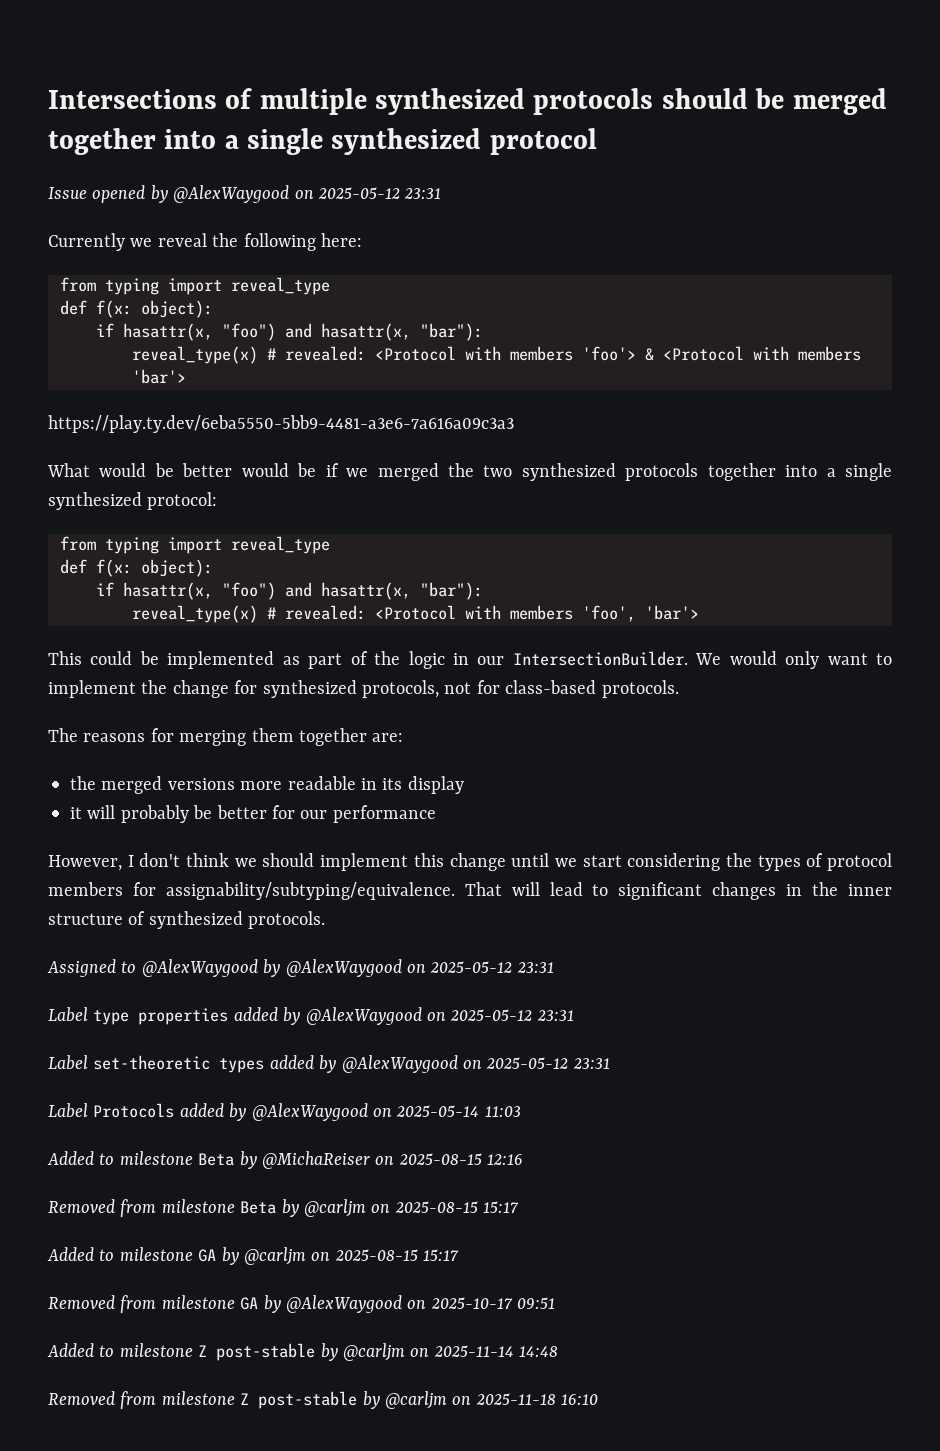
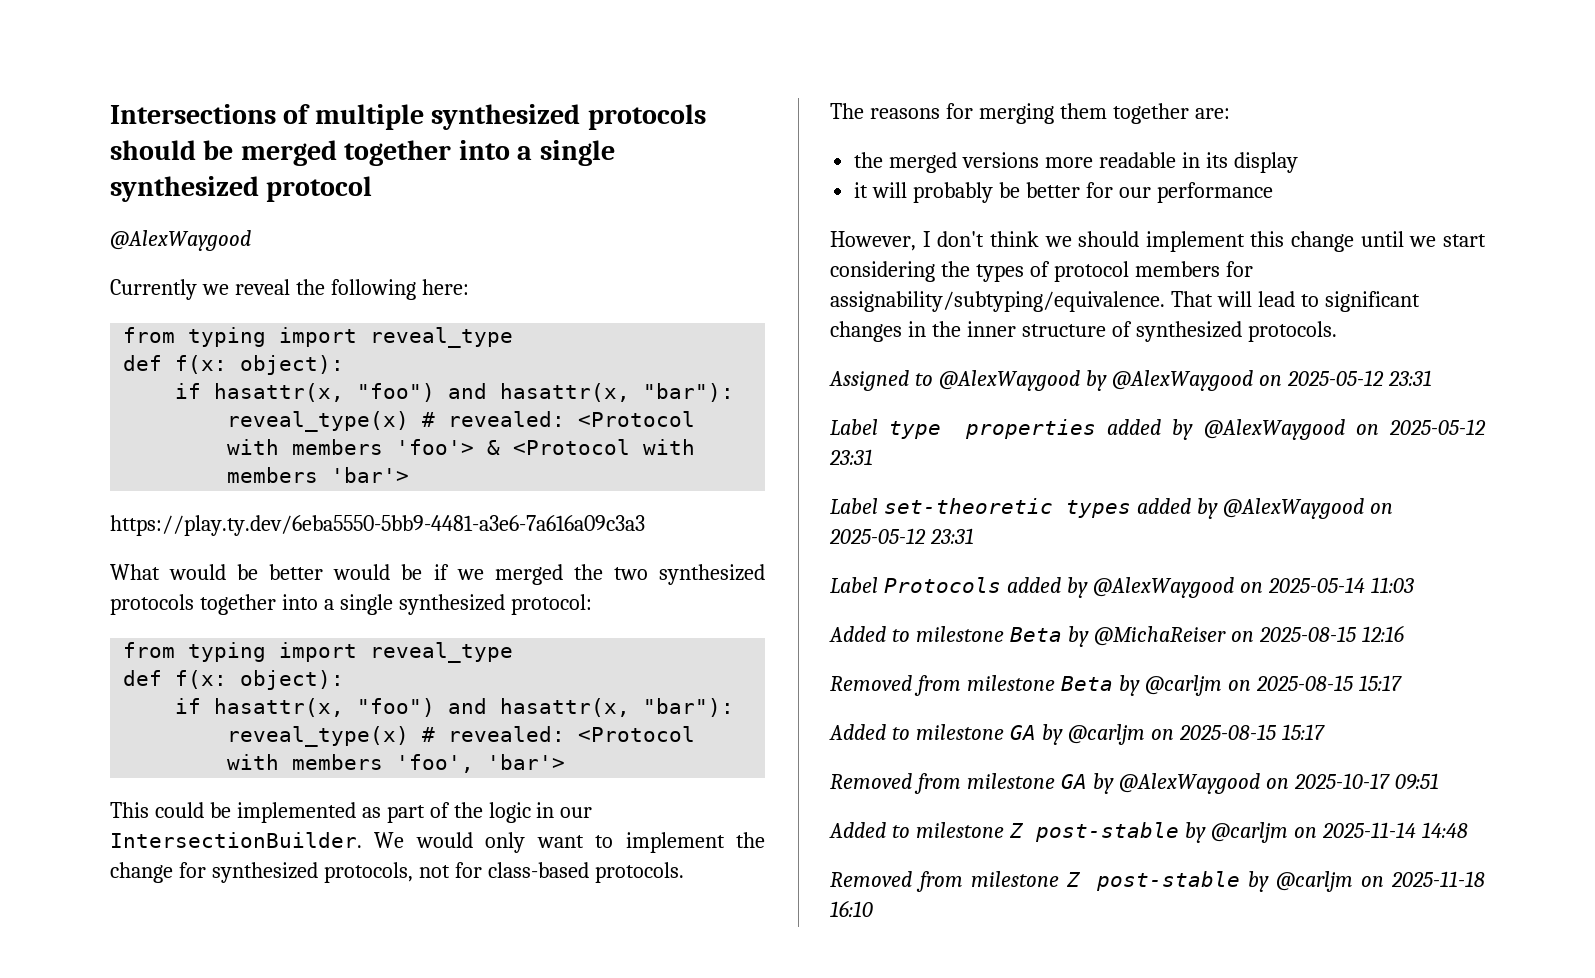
  Intersections of multiple synthesized protocols should be merged together into a single synthesized protocol
- Issue opened by @AlexWaygood on 2025-05-12 23:31
+ @AlexWaygood

